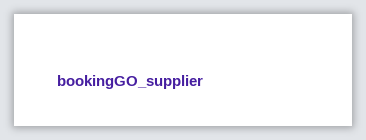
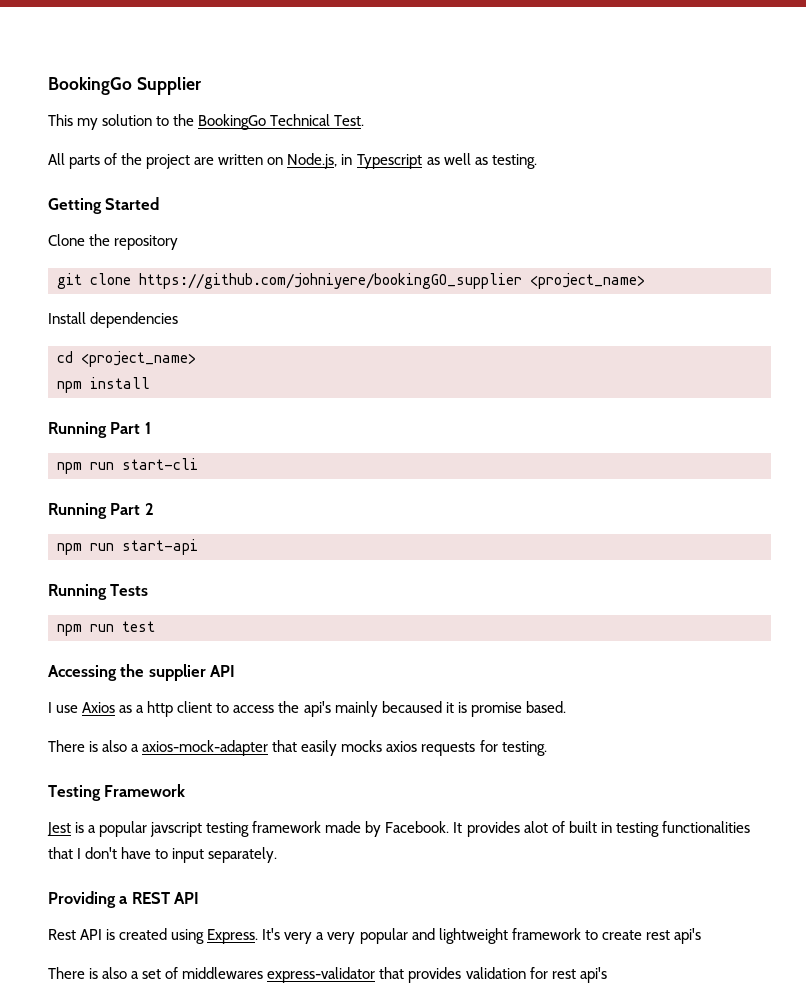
- bookingGO_supplier
+ BookingGo Supplier
+ This my solution to the BookingGo Technical Test.
+ All parts of the project are written on Node.js, in Typescript as well as testing.
+ Getting Started
+ Clone the repository
+ git clone https://github.com/johniyere/bookingGO_supplier <project_name>
+ Install dependencies
+ cd <project_name>
+ npm install
+ Running Part 1
+ npm run start-cli
+ Running Part 2
+ npm run start-api
+ Running Tests
+ npm run test
+ Accessing the supplier API
+ I use Axios as a http client to access the api's mainly becaused it is promise based.
+ There is also a axios-mock-adapter that easily mocks axios requests for testing.
+ Testing Framework
+ Jest is a popular javscript testing framework made by Facebook. It provides alot of built in testing functionalities that I don't have to input separately.
+ Providing a REST API
+ Rest API is created using Express. It's very a very popular and lightweight framework to create rest api's
+ There is also a set of middlewares express-validator that provides validation for rest api's

